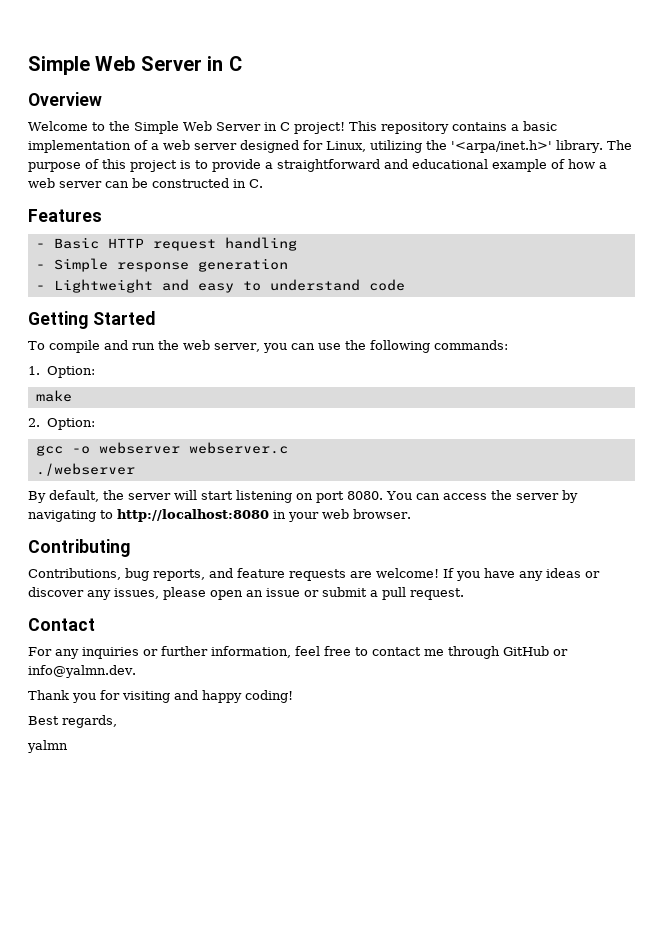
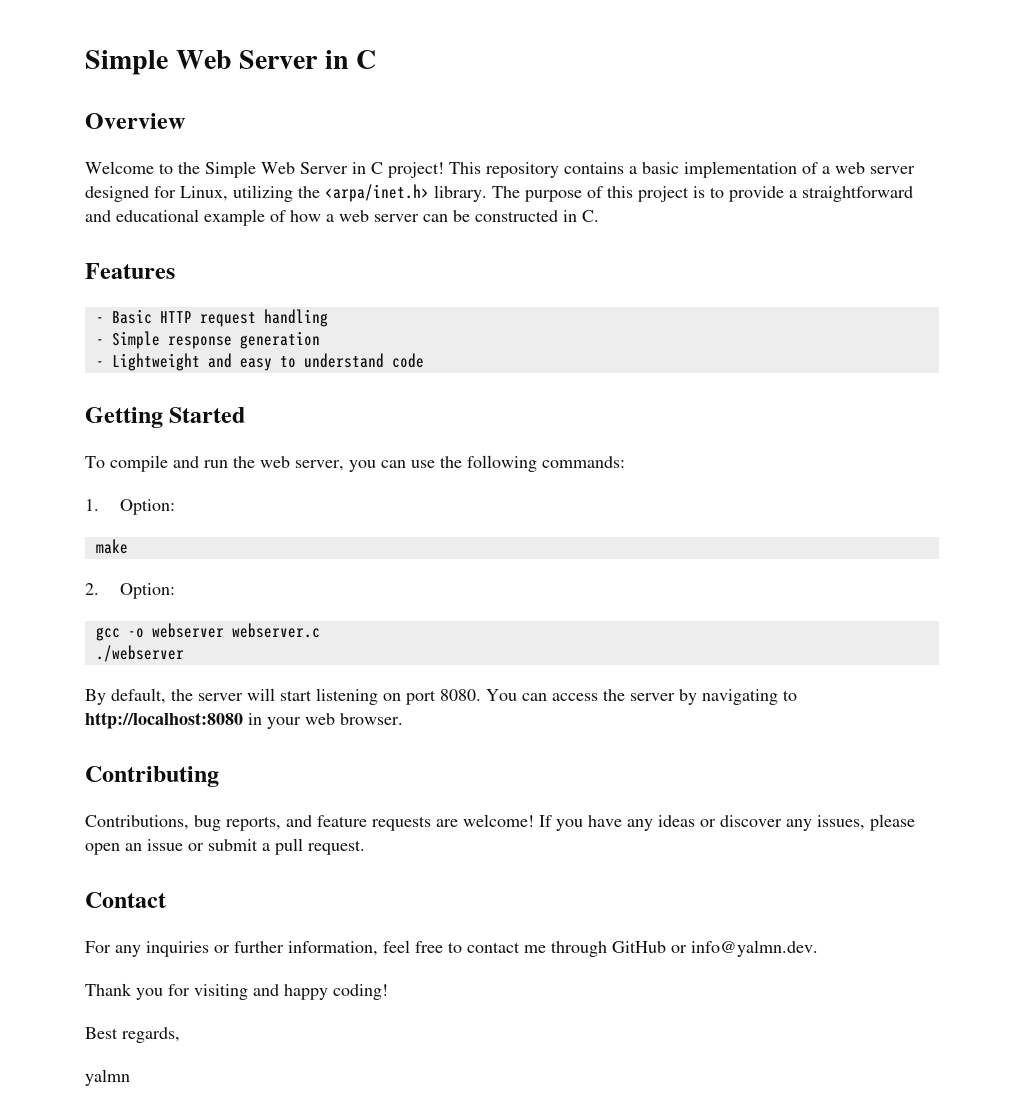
- This repository contains a basic implementation of a web server designed for Linux, utilizing the '<arpa/inet.h>' library.
+ This repository contains a basic implementation of a web server designed for Linux, utilizing the <arpa/inet.h> library.

